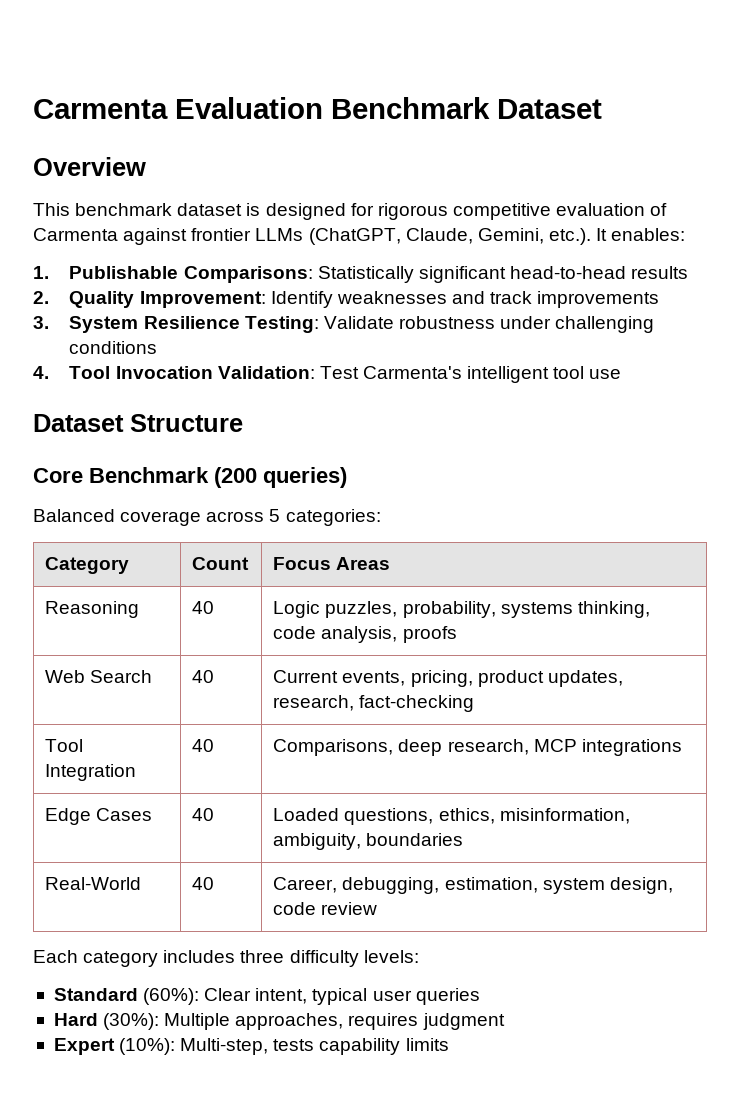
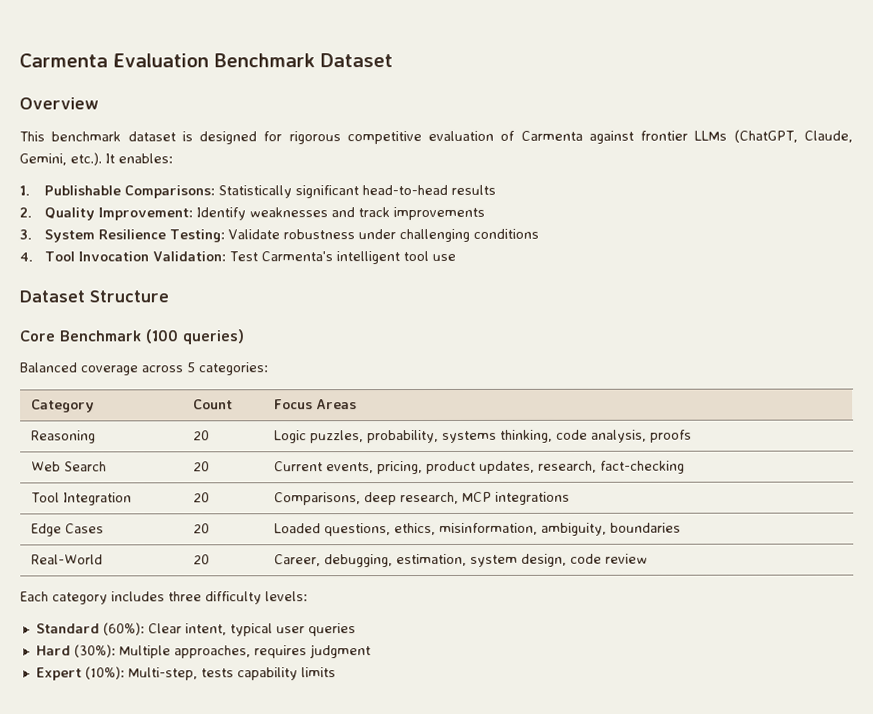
- Core Benchmark (200 queries)
+ Core Benchmark (100 queries)
- Reasoning | 40 | Logic puzzles, probability, systems thinking, code analysis, proofs
+ Reasoning | 20 | Logic puzzles, probability, systems thinking, code analysis, proofs
- Web Search | 40 | Current events, pricing, product updates, research, fact-checking
+ Web Search | 20 | Current events, pricing, product updates, research, fact-checking
- Tool Integration | 40 | Comparisons, deep research, MCP integrations
+ Tool Integration | 20 | Comparisons, deep research, MCP integrations
- Edge Cases | 40 | Loaded questions, ethics, misinformation, ambiguity, boundaries
+ Edge Cases | 20 | Loaded questions, ethics, misinformation, ambiguity, boundaries
- Real-World | 40 | Career, debugging, estimation, system design, code review
+ Real-World | 20 | Career, debugging, estimation, system design, code review

